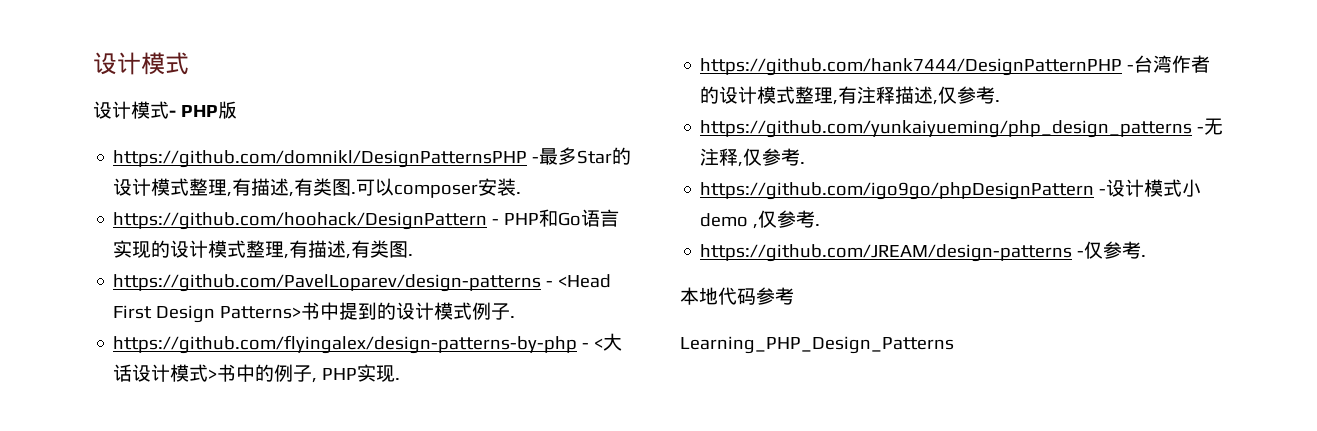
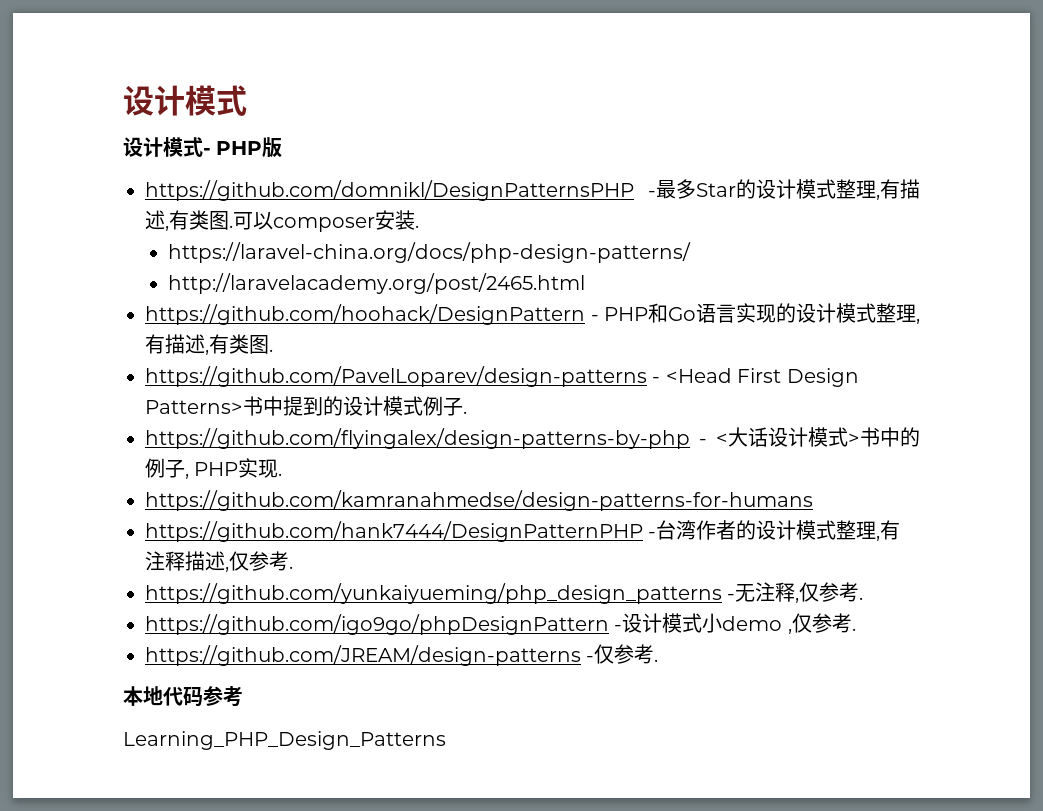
+ https://laravel-china.org/docs/php-design-patterns/
+ http://laravelacademy.org/post/2465.html
+ https://github.com/kamranahmedse/design-patterns-for-humans

